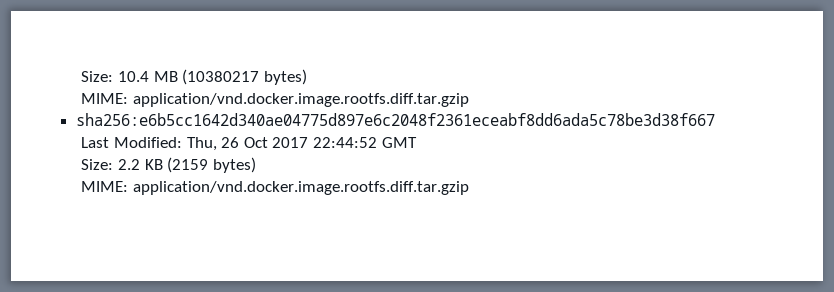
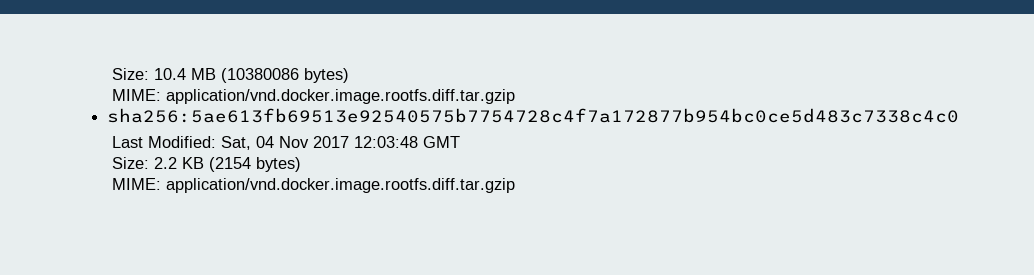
- Size: 10.4 MB (10380217 bytes)
+ Size: 10.4 MB (10380086 bytes)
- sha256:e6b5cc1642d340ae04775d897e6c2048f2361eceabf8dd6ada5c78be3d38f667
+ sha256:5ae613fb69513e92540575b7754728c4f7a172877b954bc0ce5d483c7338c4c0
- Last Modified: Thu, 26 Oct 2017 22:44:52 GMT
+ Last Modified: Sat, 04 Nov 2017 12:03:48 GMT
- Size: 2.2 KB (2159 bytes)
+ Size: 2.2 KB (2154 bytes)

